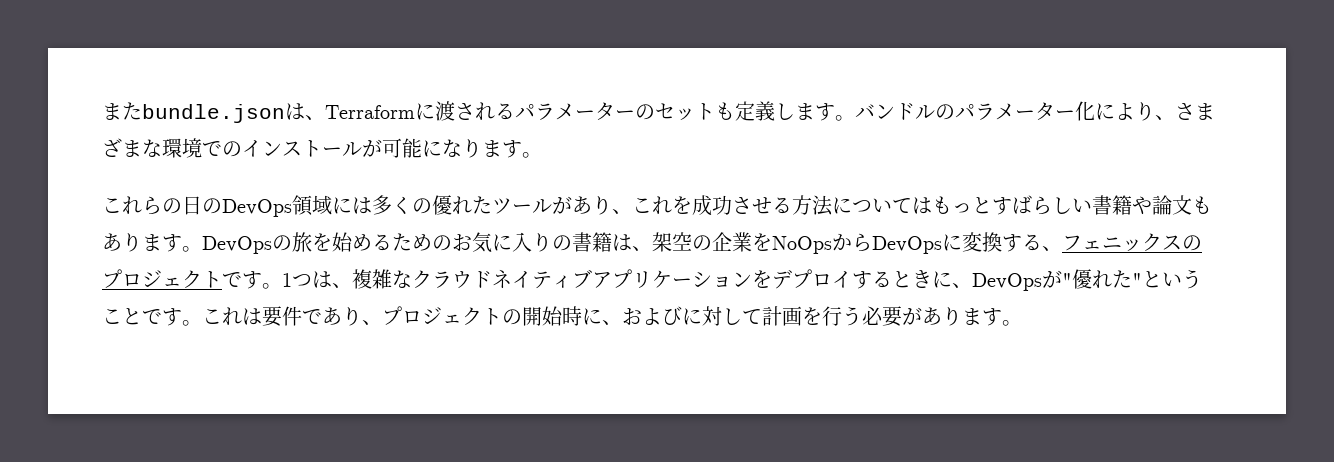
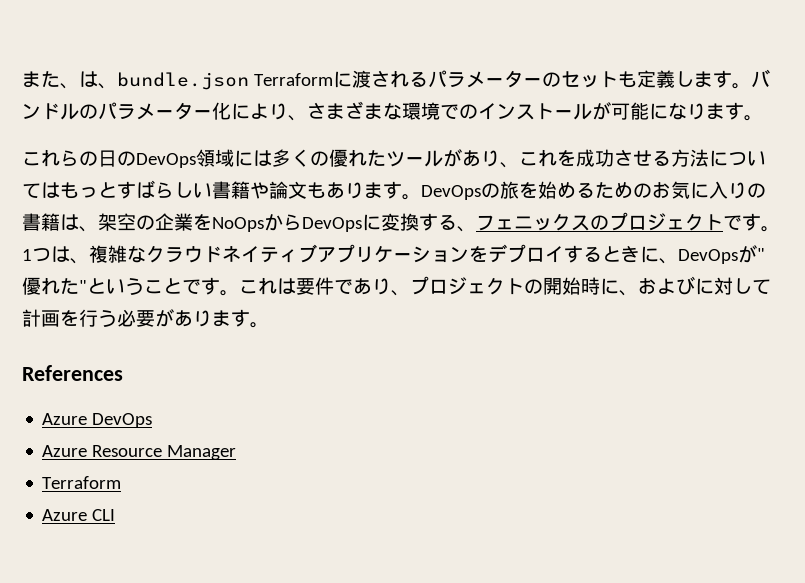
- またbundle.jsonは、Terraformに渡されるパラメーターのセットも定義します。
+ また、は、bundle.json Terraformに渡されるパラメーターのセットも定義します。
+ References
+ Azure DevOps
+ Azure Resource Manager
+ Terraform
+ Azure CLI

